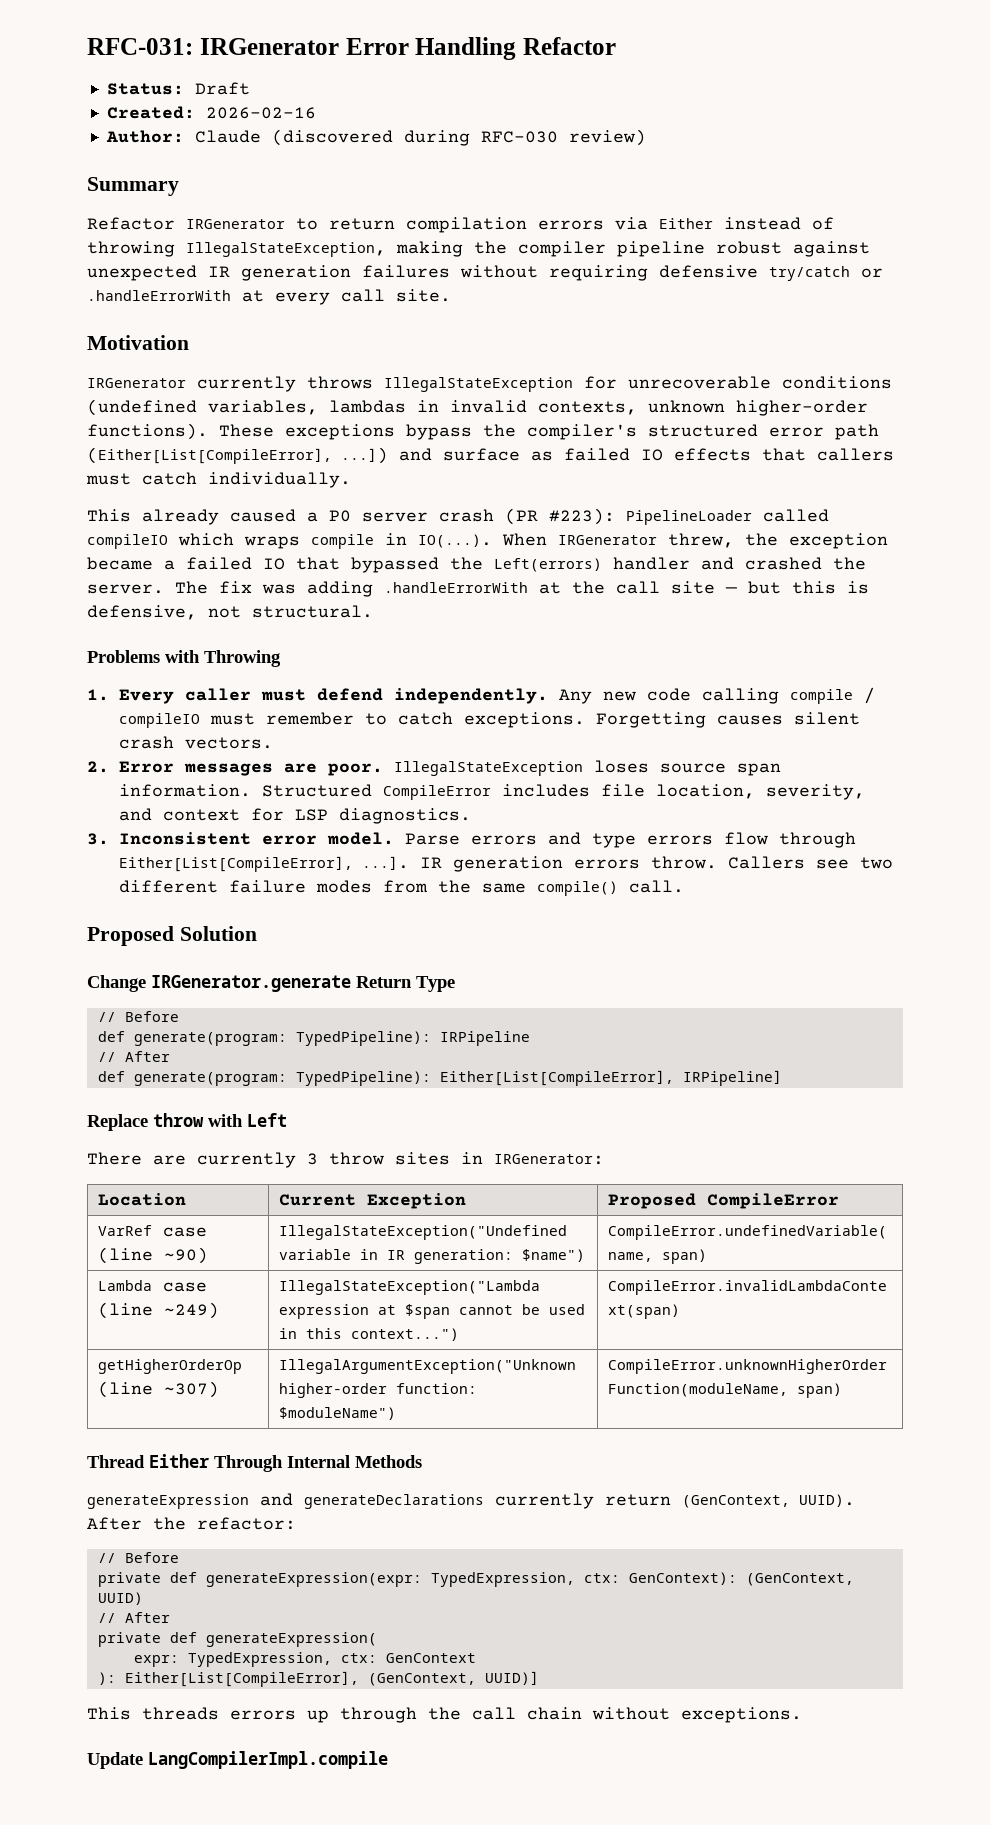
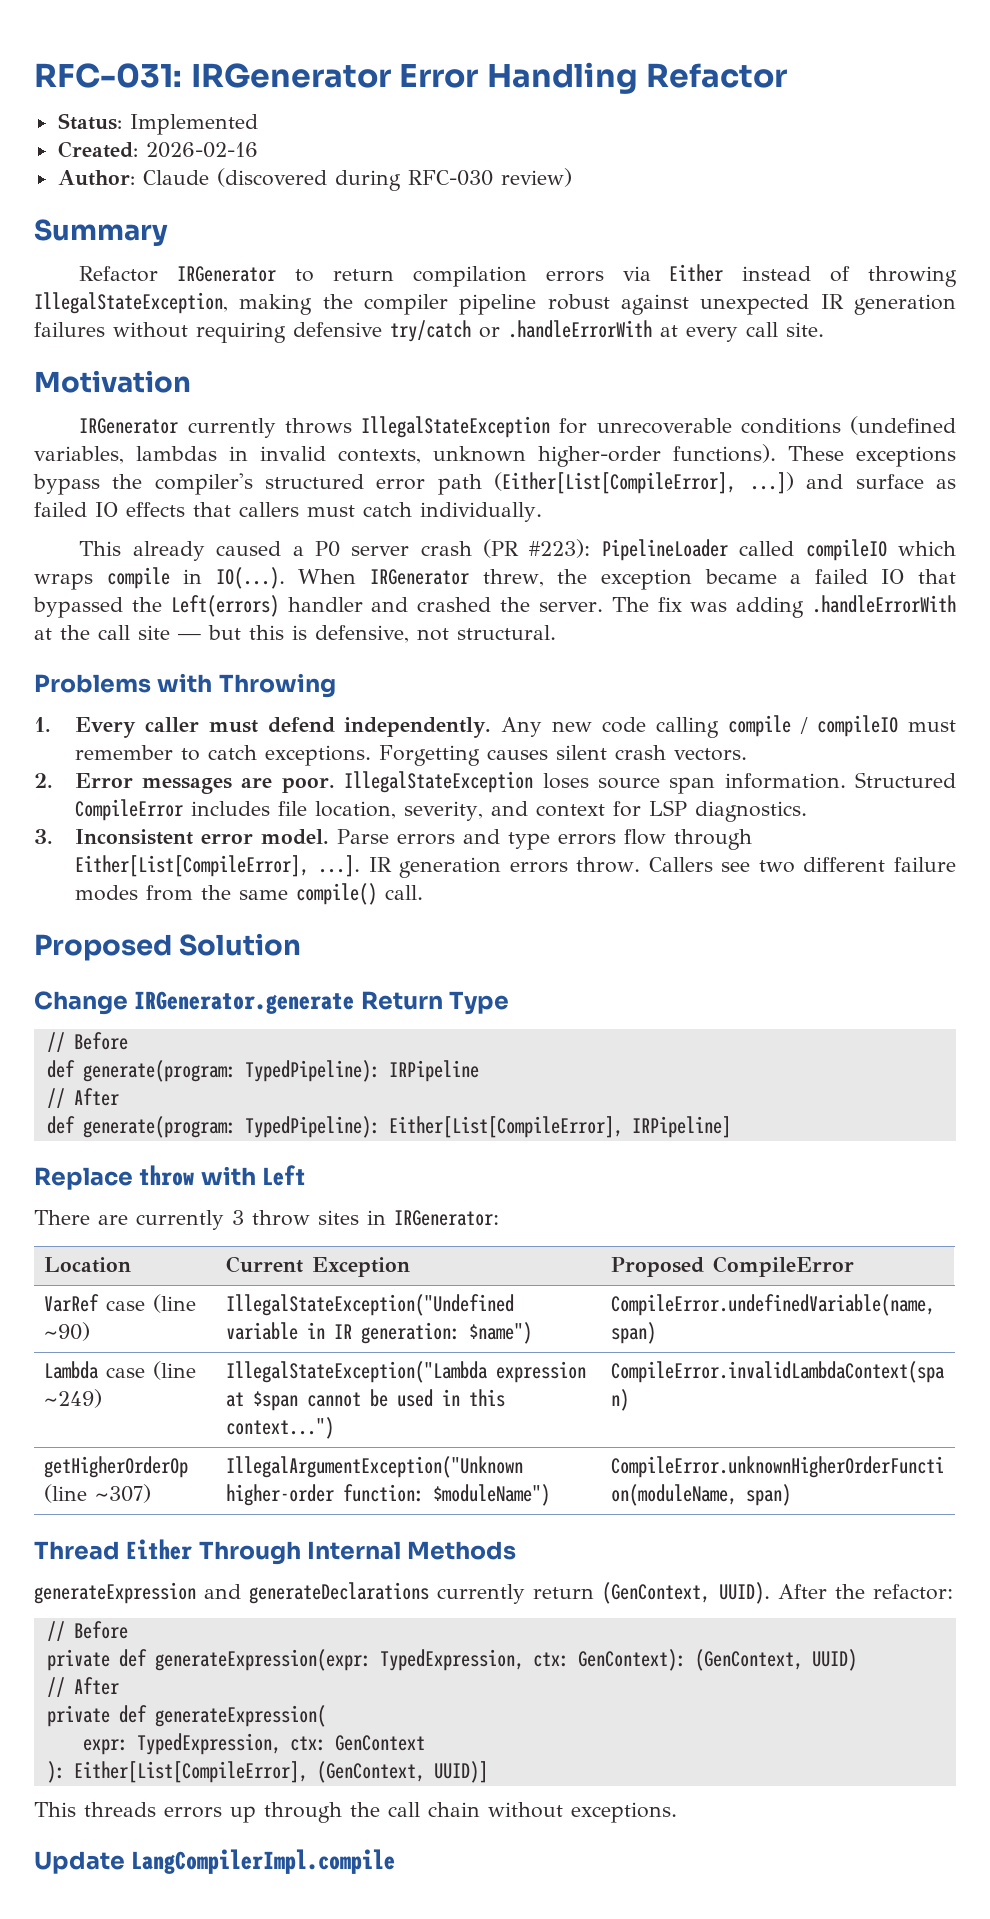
- Status: Draft
+ Status: Implemented

